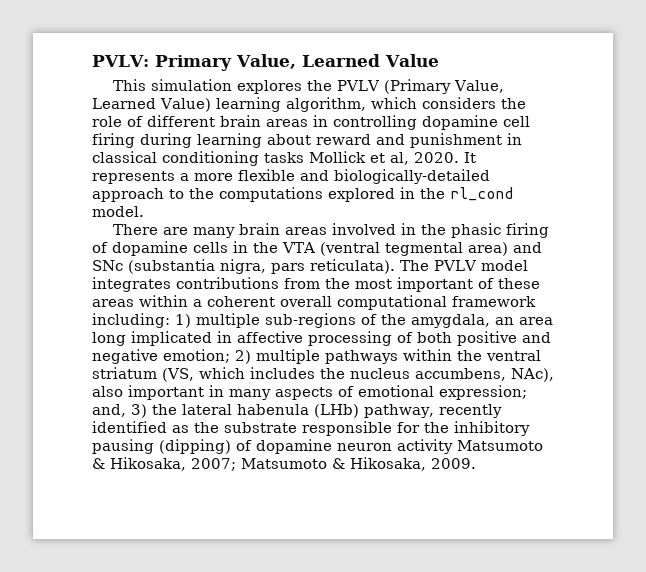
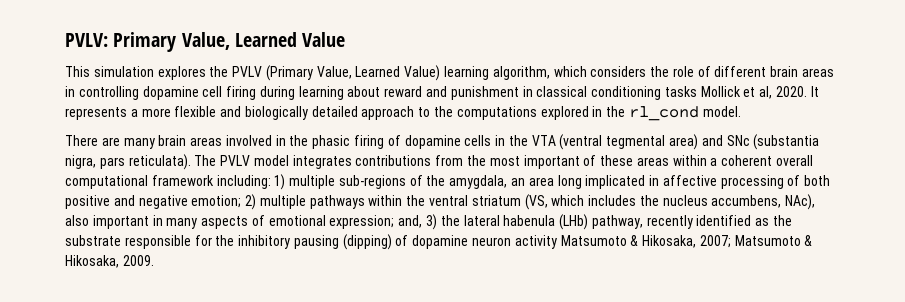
- It represents a more flexible and biologically-detailed approach to the computations explored in the rl_cond model.
+ It represents a more flexible and biologically detailed approach to the computations explored in the rl_cond model.

